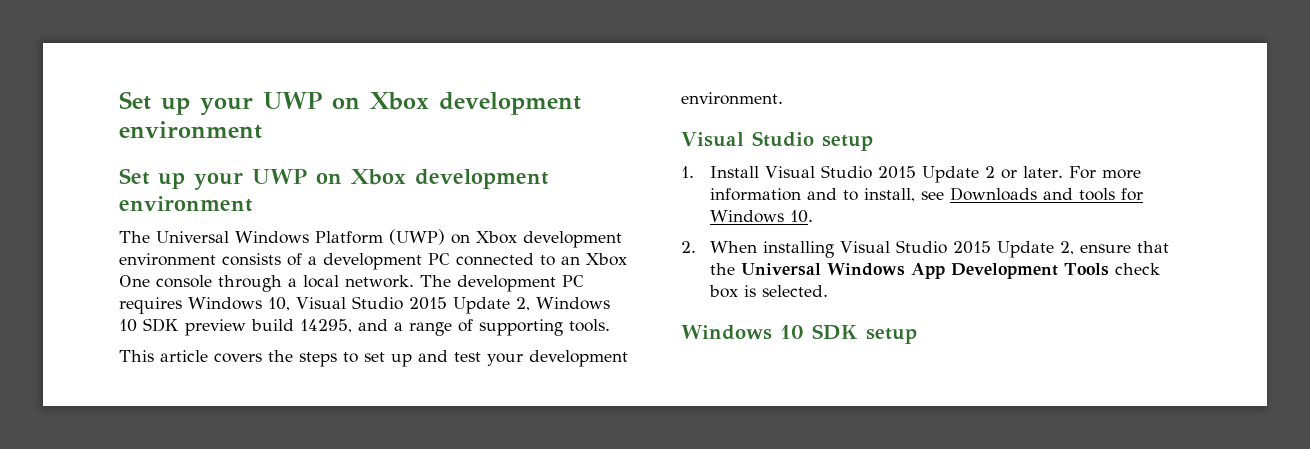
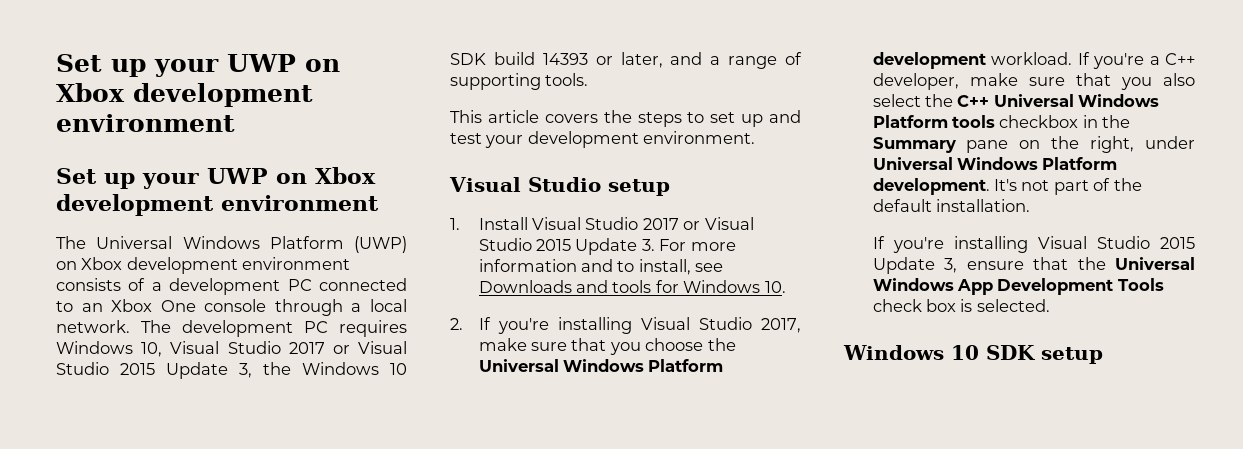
- The development PC requires Windows 10, Visual Studio 2015 Update 2, Windows 10 SDK preview build 14295, and a range of supporting tools.
+ The development PC requires Windows 10, Visual Studio 2017 or Visual Studio 2015 Update 3, the Windows 10 SDK build 14393 or later, and a range of supporting tools.
- 1. Install Visual Studio 2015 Update 2 or later. For more information and to install, see Downloads and tools for Windows 10.
+ 1. Install Visual Studio 2017 or Visual Studio 2015 Update 3. For more information and to install, see Downloads and tools for Windows 10.
- 2. When installing Visual Studio 2015 Update 2, ensure that the Universal Windows App Development Tools check box is selected.
+ 2. If you're installing Visual Studio 2017, make sure that you choose the Universal Windows Platform development workload. If you're a C++ developer, make sure that you also select the C++ Universal Windows Platform tools checkbox in the Summary pane on the right, under Universal Windows Platform development. It's not part of the default installation.
+ If you're installing Visual Studio 2015 Update 3, ensure that the Universal Windows App Development Tools check box is selected.

